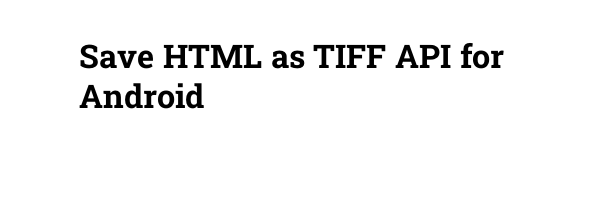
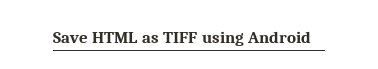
- Save HTML as TIFF API for Android
+ Save HTML as TIFF using Android

